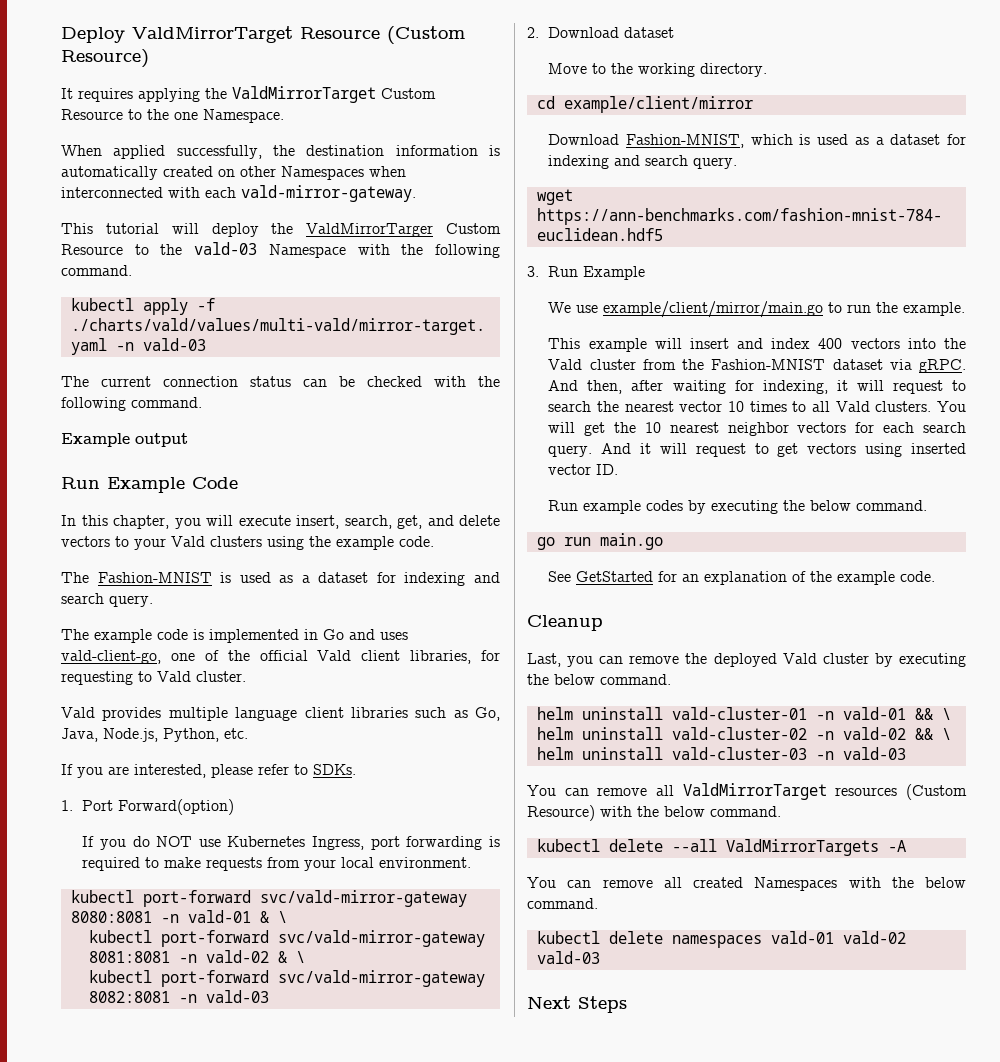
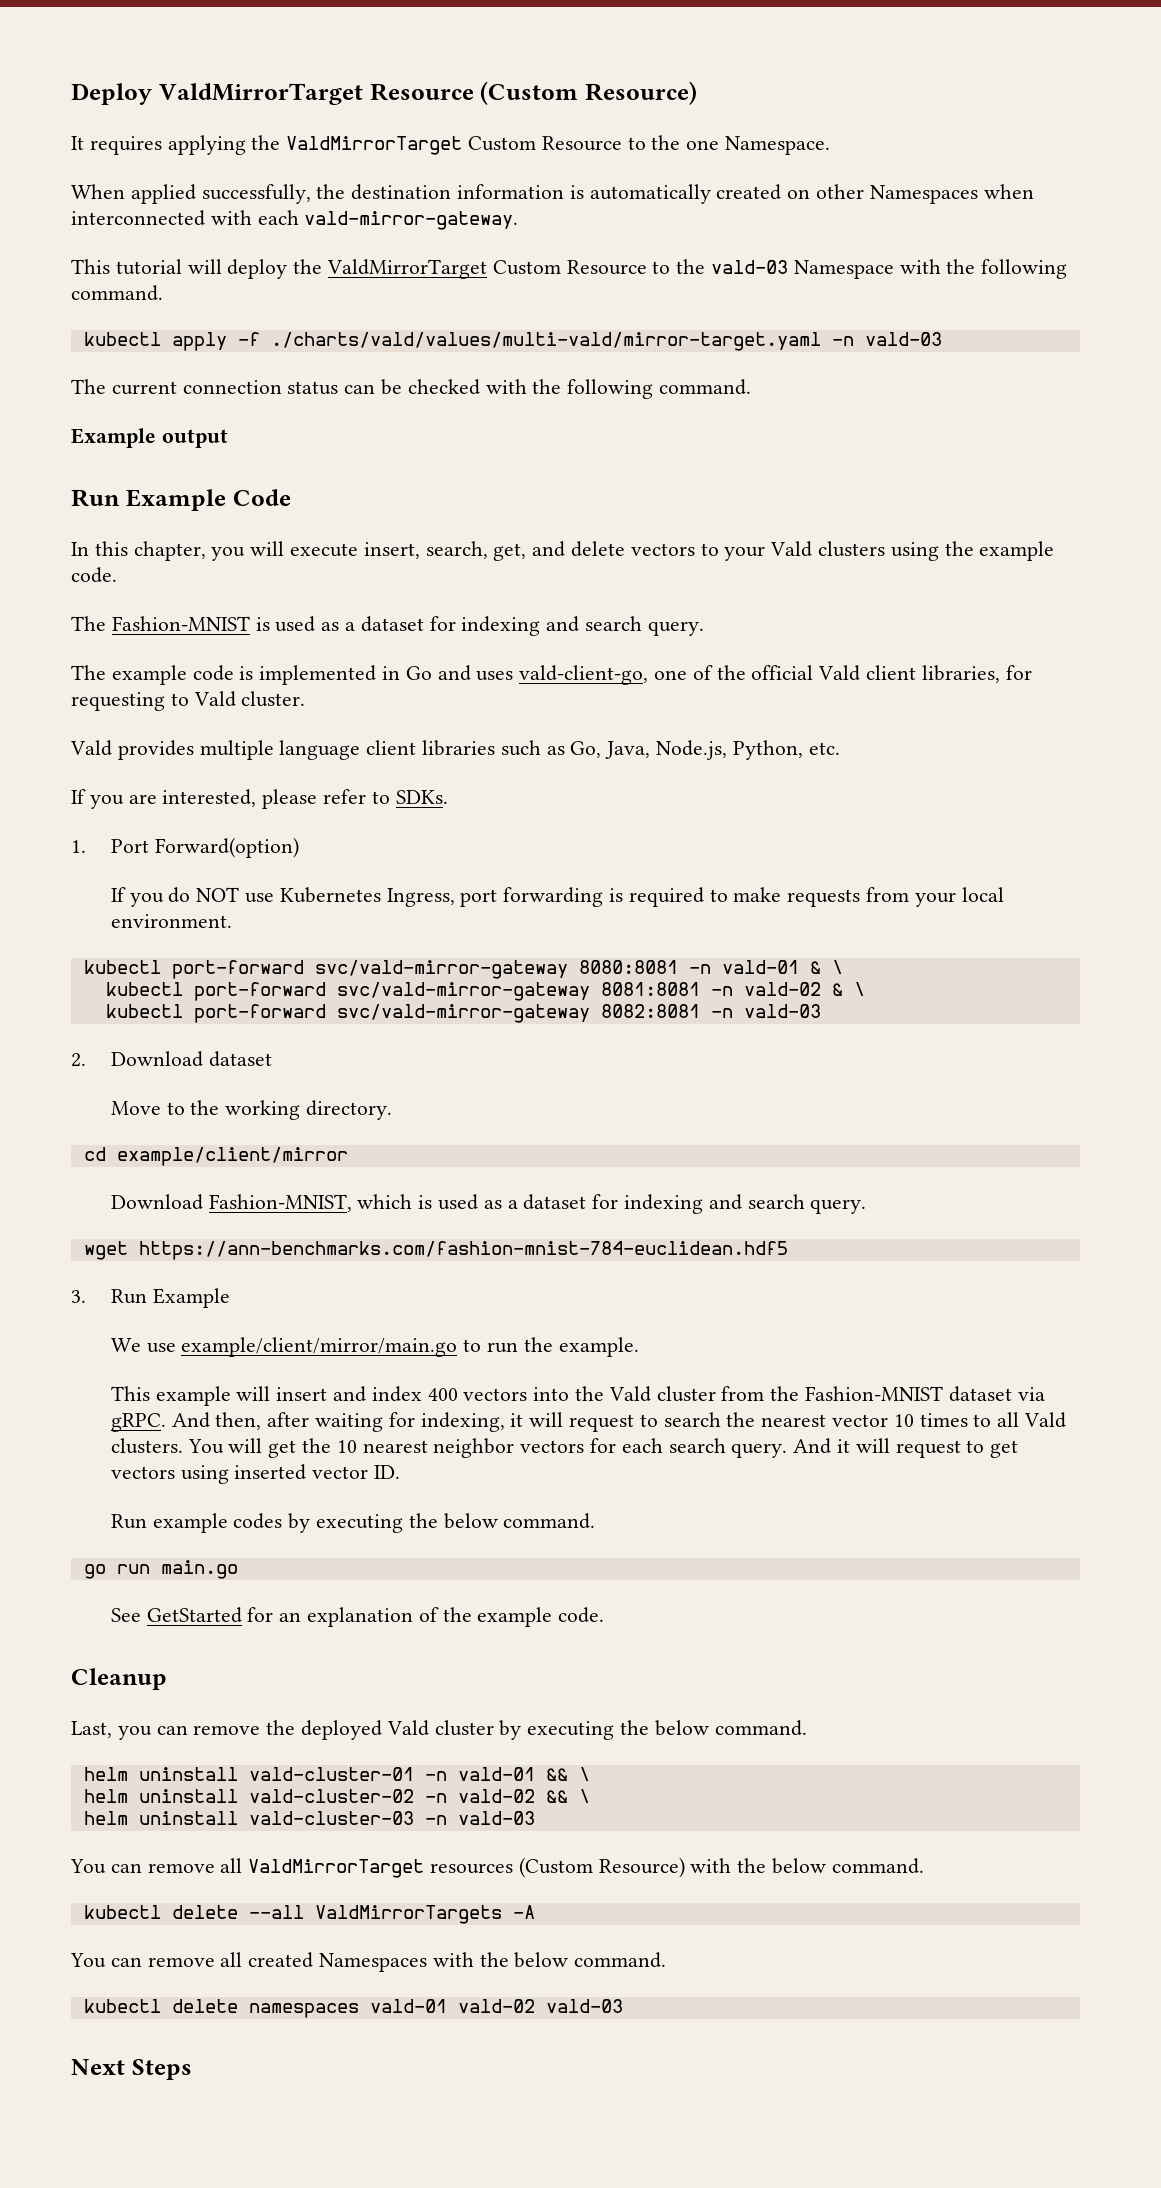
- This tutorial will deploy the ValdMirrorTarger Custom Resource to the vald-03 Namespace with the following command.
+ This tutorial will deploy the ValdMirrorTarget Custom Resource to the vald-03 Namespace with the following command.

